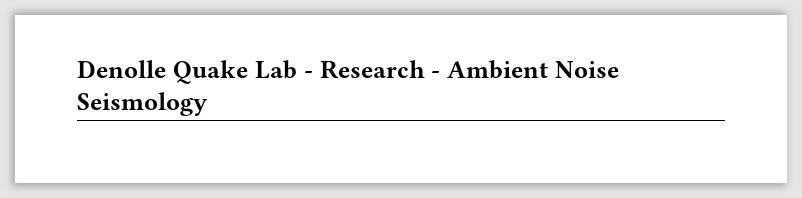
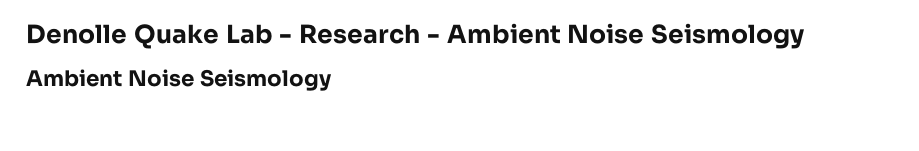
  Denolle Quake Lab - Research - Ambient Noise Seismology
+ Ambient Noise Seismology

